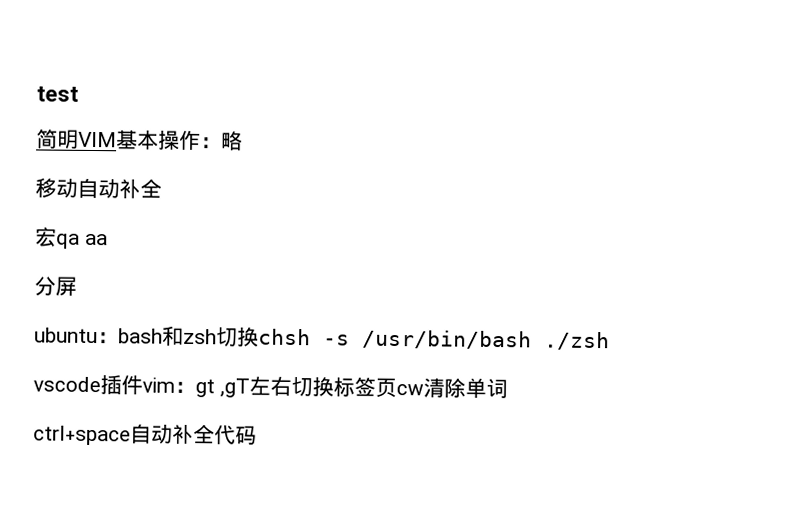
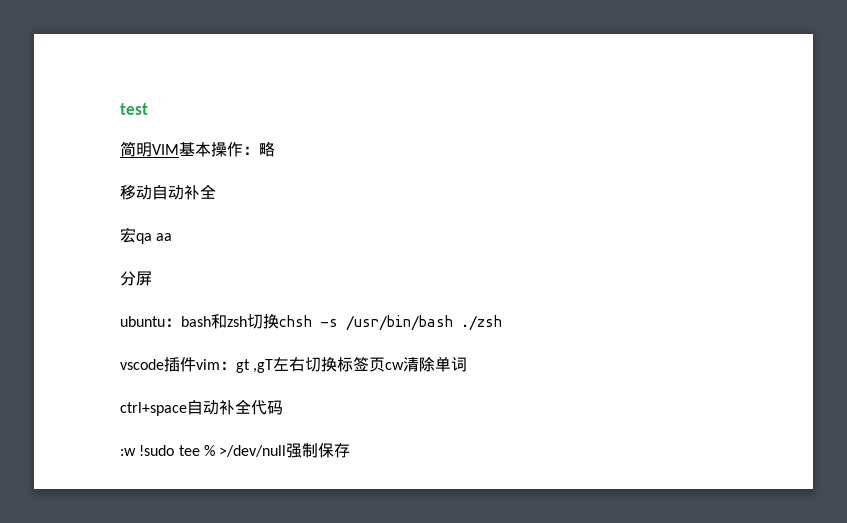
+ :w !sudo tee % >/dev/null强制保存

